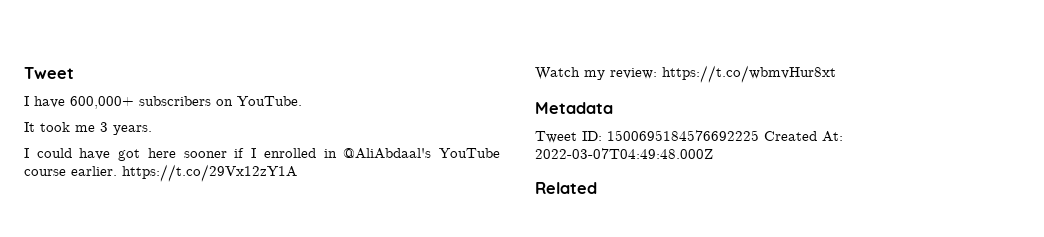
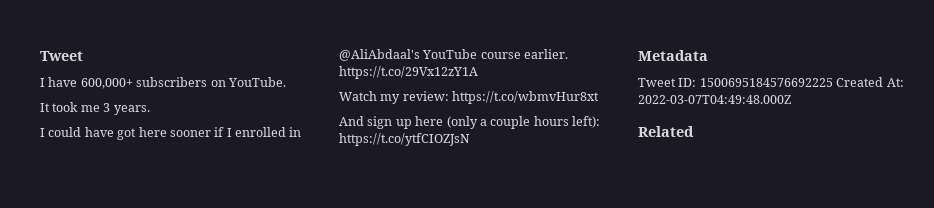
+ And sign up here (only a couple hours left): https://t.co/ytfCIOZJsN

